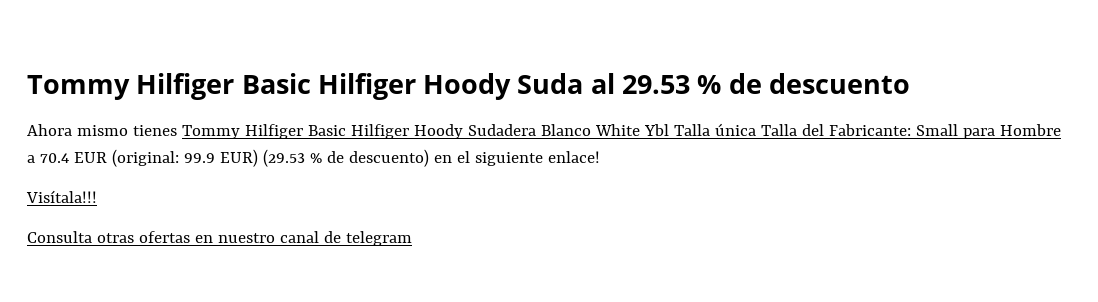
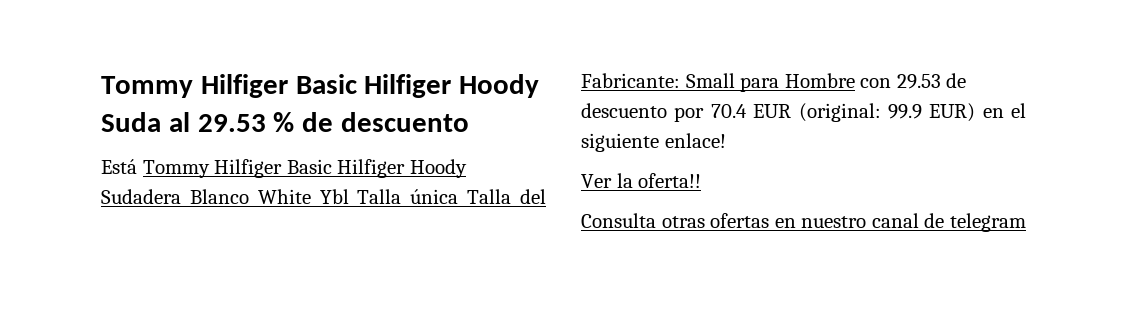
- Ahora mismo tienes Tommy Hilfiger Basic Hilfiger Hoody Sudadera Blanco White Ybl Talla única Talla del Fabricante: Small para Hombre a 70.4 EUR (original: 99.9 EUR) (29.53 % de descuento) en el siguiente enlace!
+ Está Tommy Hilfiger Basic Hilfiger Hoody Sudadera Blanco White Ybl Talla única Talla del Fabricante: Small para Hombre con 29.53 de descuento por 70.4 EUR (original: 99.9 EUR) en el siguiente enlace!
- Visítala!!!
+ Ver la oferta!!

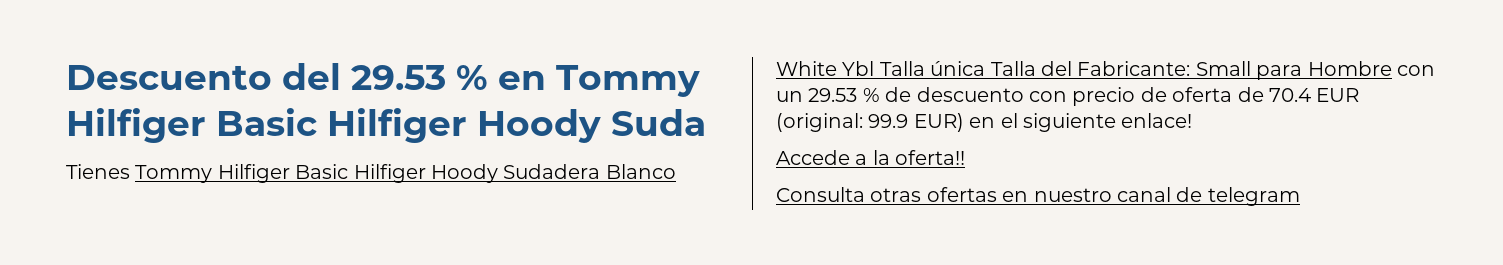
- Tommy Hilfiger Basic Hilfiger Hoody Suda al 29.53 % de descuento
- Está Tommy Hilfiger Basic Hilfiger Hoody Sudadera Blanco White Ybl Talla única Talla del Fabricante: Small para Hombre con 29.53 de descuento por 70.4 EUR (original: 99.9 EUR) en el siguiente enlace!
+ Descuento del 29.53 % en Tommy Hilfiger Basic Hilfiger Hoody Suda
+ Tienes Tommy Hilfiger Basic Hilfiger Hoody Sudadera Blanco White Ybl Talla única Talla del Fabricante: Small para Hombre con un 29.53 % de descuento con precio de oferta de 70.4 EUR (original: 99.9 EUR) en el siguiente enlace!
- Ver la oferta!!
+ Accede a la oferta!!

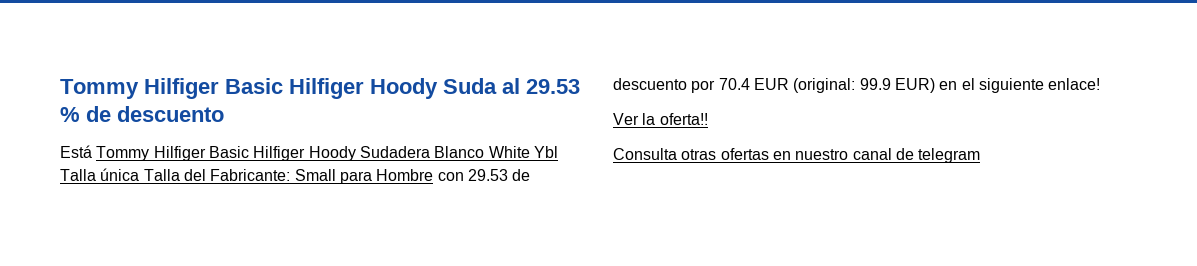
- Descuento del 29.53 % en Tommy Hilfiger Basic Hilfiger Hoody Suda
- Tienes Tommy Hilfiger Basic Hilfiger Hoody Sudadera Blanco White Ybl Talla única Talla del Fabricante: Small para Hombre con un 29.53 % de descuento con precio de oferta de 70.4 EUR (original: 99.9 EUR) en el siguiente enlace!
+ Tommy Hilfiger Basic Hilfiger Hoody Suda al 29.53 % de descuento
+ Está Tommy Hilfiger Basic Hilfiger Hoody Sudadera Blanco White Ybl Talla única Talla del Fabricante: Small para Hombre con 29.53 de descuento por 70.4 EUR (original: 99.9 EUR) en el siguiente enlace!
- Accede a la oferta!!
+ Ver la oferta!!

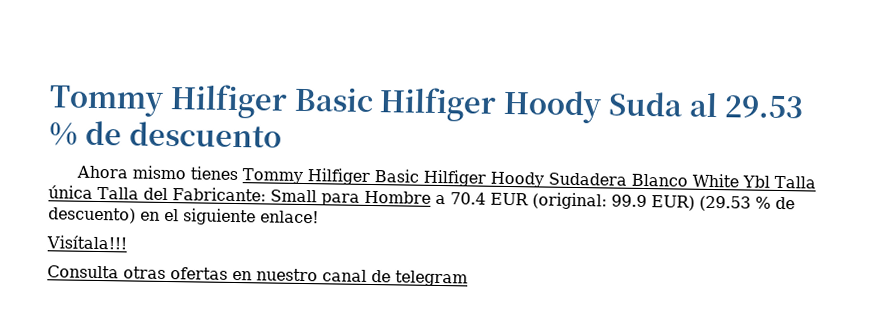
- Está Tommy Hilfiger Basic Hilfiger Hoody Sudadera Blanco White Ybl Talla única Talla del Fabricante: Small para Hombre con 29.53 de descuento por 70.4 EUR (original: 99.9 EUR) en el siguiente enlace!
+ Ahora mismo tienes Tommy Hilfiger Basic Hilfiger Hoody Sudadera Blanco White Ybl Talla única Talla del Fabricante: Small para Hombre a 70.4 EUR (original: 99.9 EUR) (29.53 % de descuento) en el siguiente enlace!
- Ver la oferta!!
+ Visítala!!!

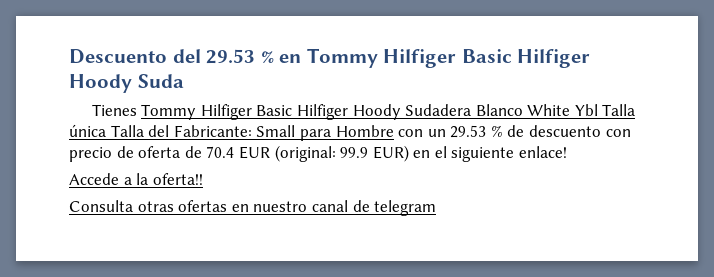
- Tommy Hilfiger Basic Hilfiger Hoody Suda al 29.53 % de descuento
- Ahora mismo tienes Tommy Hilfiger Basic Hilfiger Hoody Sudadera Blanco White Ybl Talla única Talla del Fabricante: Small para Hombre a 70.4 EUR (original: 99.9 EUR) (29.53 % de descuento) en el siguiente enlace!
+ Descuento del 29.53 % en Tommy Hilfiger Basic Hilfiger Hoody Suda
+ Tienes Tommy Hilfiger Basic Hilfiger Hoody Sudadera Blanco White Ybl Talla única Talla del Fabricante: Small para Hombre con un 29.53 % de descuento con precio de oferta de 70.4 EUR (original: 99.9 EUR) en el siguiente enlace!
- Visítala!!!
+ Accede a la oferta!!

